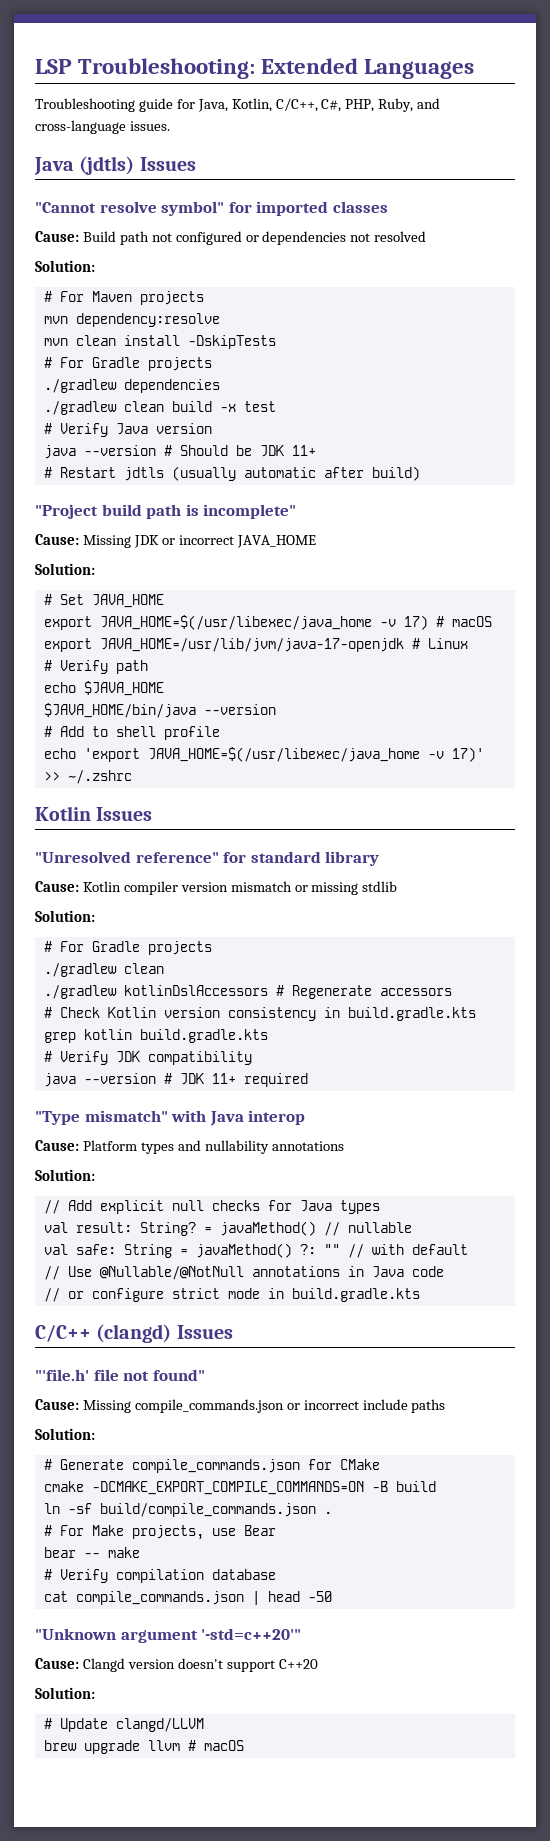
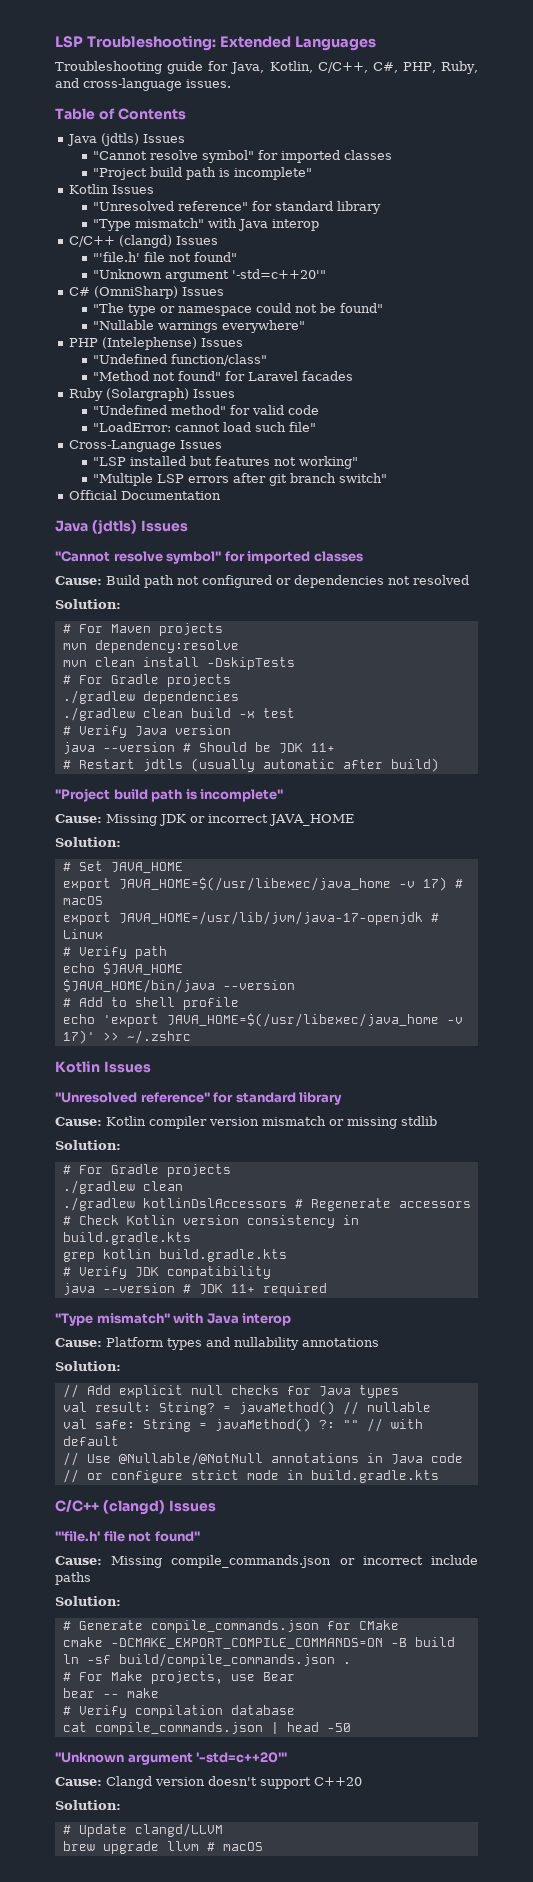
+ Table of Contents
+ Java (jdtls) Issues
+ "Cannot resolve symbol" for imported classes
+ "Project build path is incomplete"
+ Kotlin Issues
+ "Unresolved reference" for standard library
+ "Type mismatch" with Java interop
+ C/C++ (clangd) Issues
+ "'file.h' file not found"
+ "Unknown argument '-std=c++20'"
+ C# (OmniSharp) Issues
+ "The type or namespace could not be found"
+ "Nullable warnings everywhere"
+ PHP (Intelephense) Issues
+ "Undefined function/class"
+ "Method not found" for Laravel facades
+ Ruby (Solargraph) Issues
+ "Undefined method" for valid code
+ "LoadError: cannot load such file"
+ Cross-Language Issues
+ "LSP installed but features not working"
+ "Multiple LSP errors after git branch switch"
+ Official Documentation

